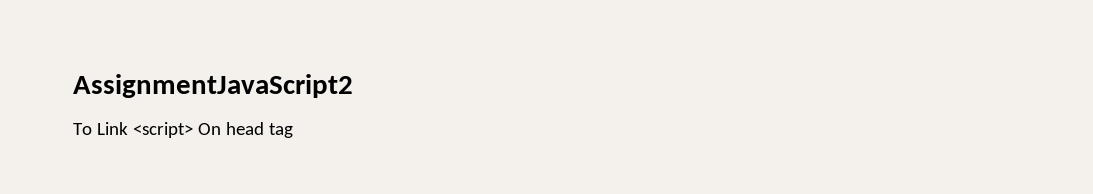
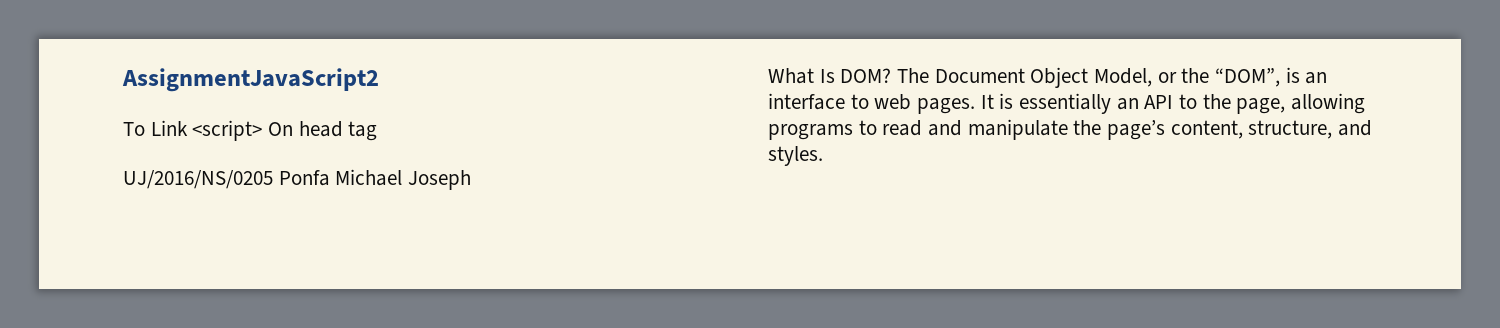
+ UJ/2016/NS/0205 Ponfa Michael Joseph
+ What Is DOM? The Document Object Model, or the “DOM”, is an interface to web pages. It is essentially an API to the page, allowing programs to read and manipulate the page’s content, structure, and styles.

